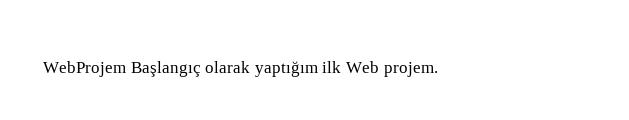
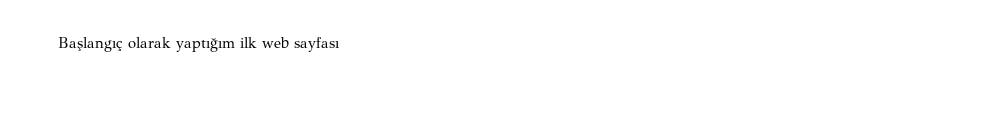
- WebProjem Başlangıç olarak yaptığım ilk Web projem.
+ Başlangıç olarak yaptığım ilk web sayfası

